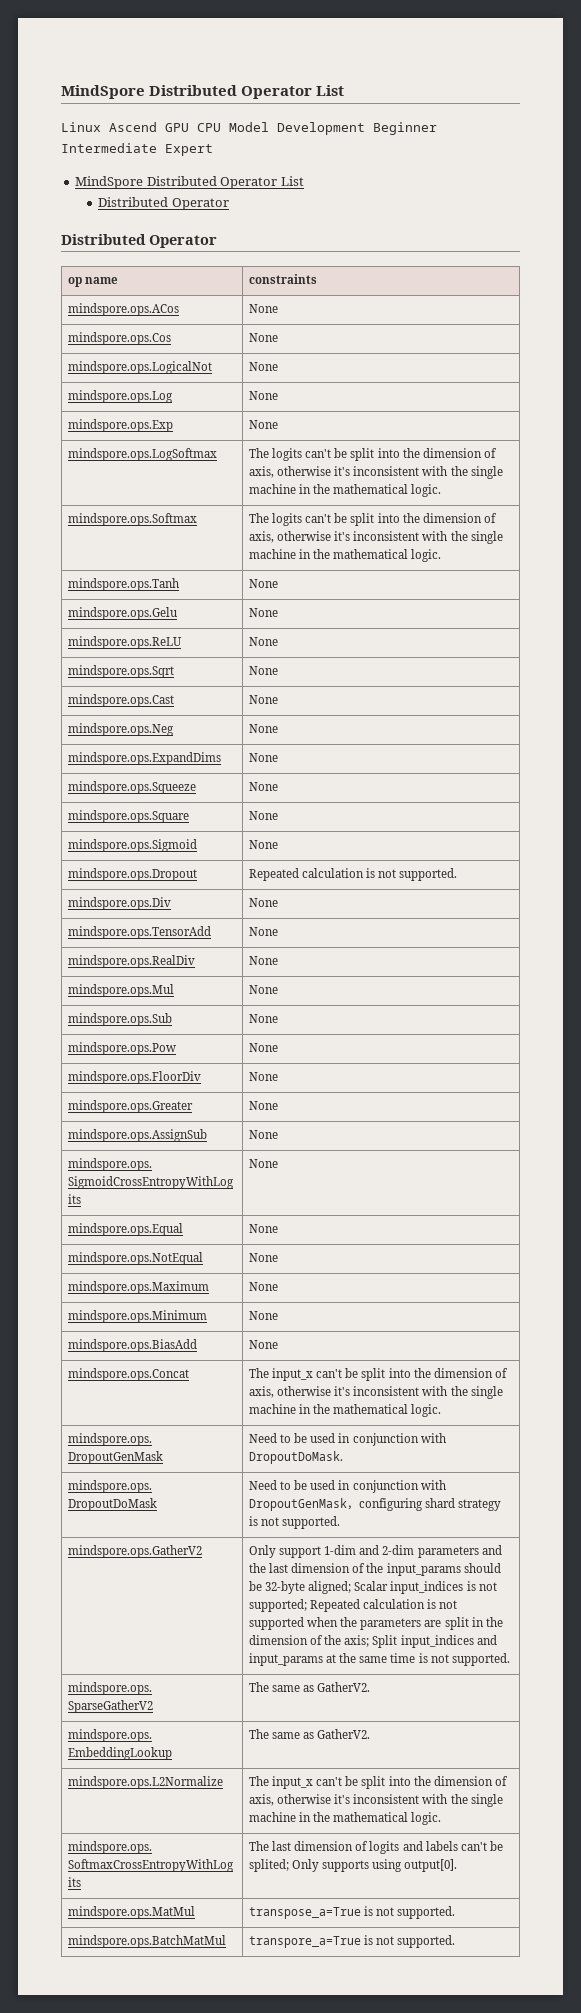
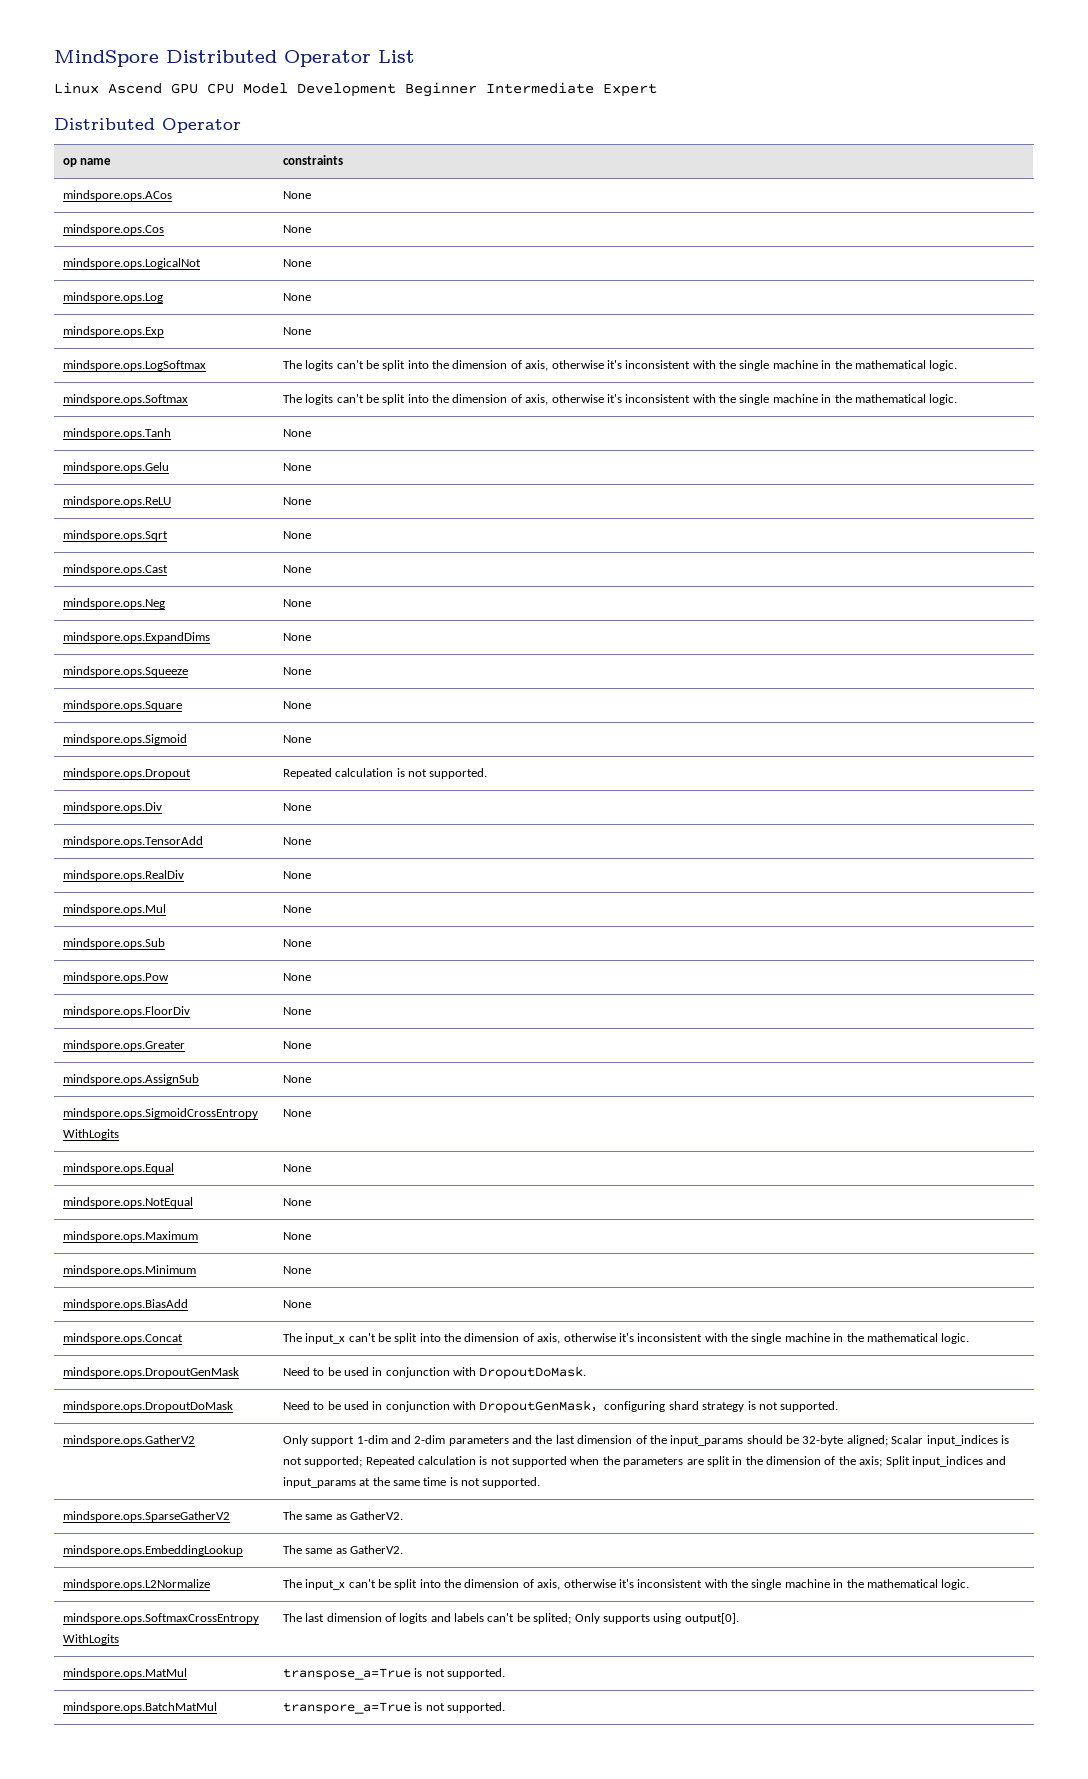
  Linux Ascend GPU CPU Model Development Beginner Intermediate Expert
- MindSpore Distributed Operator List
- Distributed Operator

